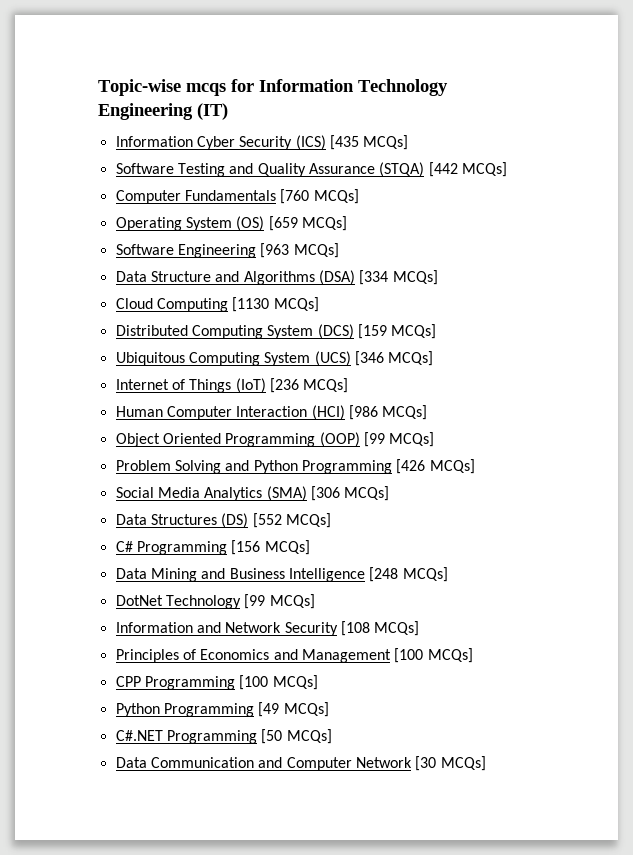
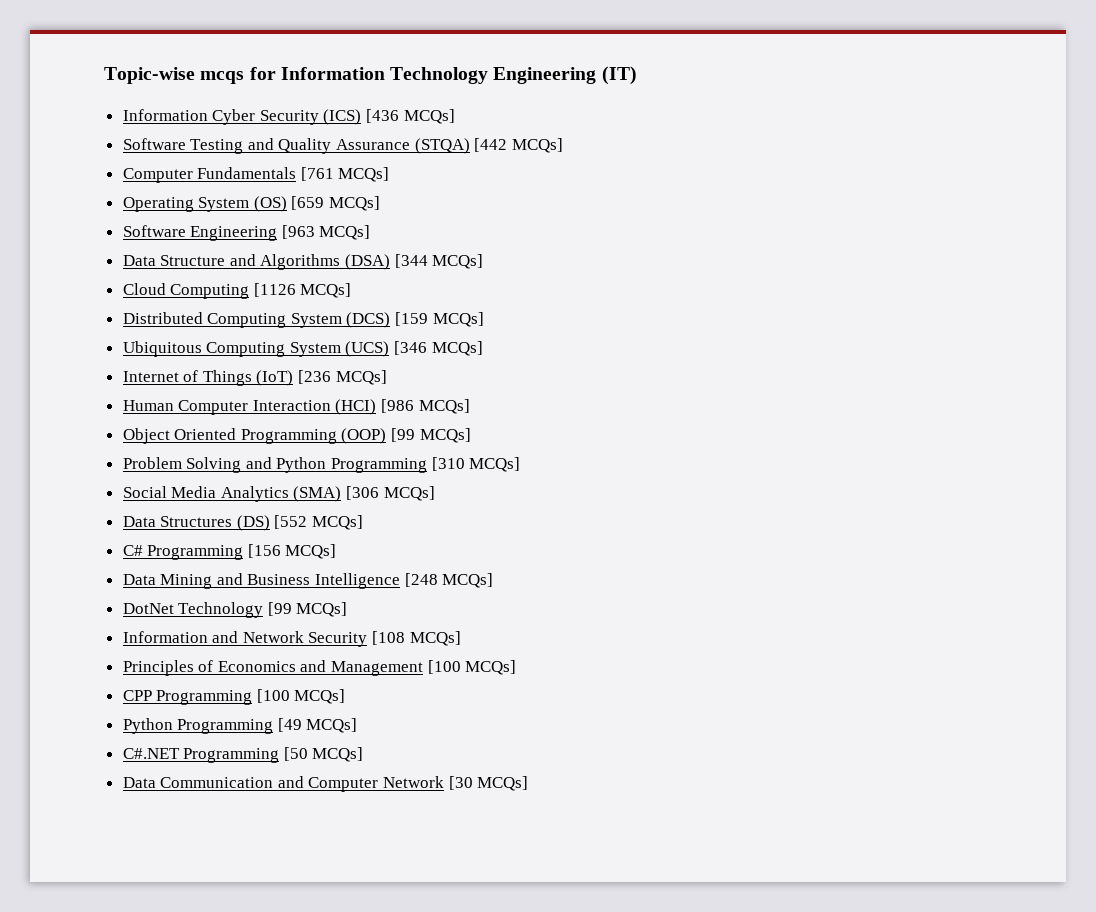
- Information Cyber Security (ICS) [435 MCQs]
+ Information Cyber Security (ICS) [436 MCQs]
- Computer Fundamentals [760 MCQs]
+ Computer Fundamentals [761 MCQs]
- Data Structure and Algorithms (DSA) [334 MCQs]
+ Data Structure and Algorithms (DSA) [344 MCQs]
- Cloud Computing [1130 MCQs]
+ Cloud Computing [1126 MCQs]
- Problem Solving and Python Programming [426 MCQs]
+ Problem Solving and Python Programming [310 MCQs]

